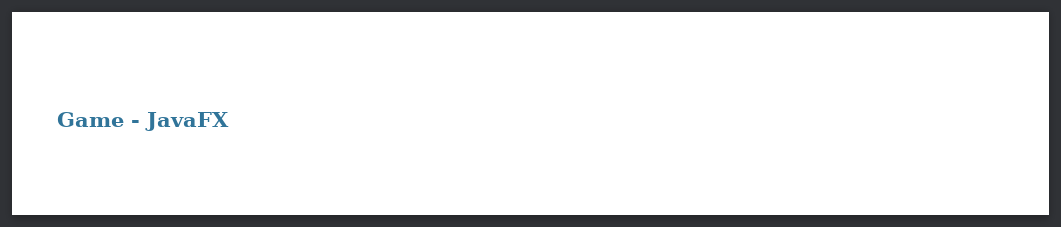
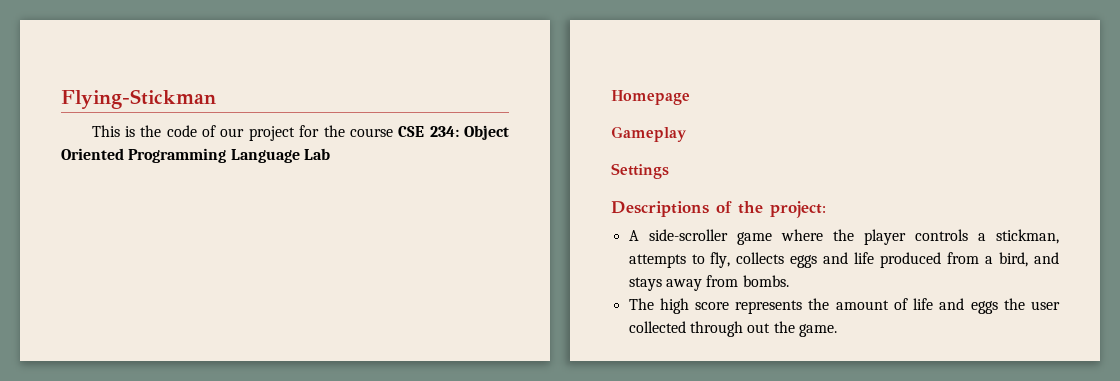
- Game - JavaFX
+ Flying-Stickman
+ This is the code of our project for the course CSE 234: Object Oriented Programming Language Lab
+ Homepage
+ Gameplay
+ Settings
+ Descriptions of the project:
+ A side-scroller game where the player controls a stickman, attempts to fly, collects eggs and life produced from a bird, and stays away from bombs.
+ The high score represents the amount of life and eggs the user collected through out the game.

